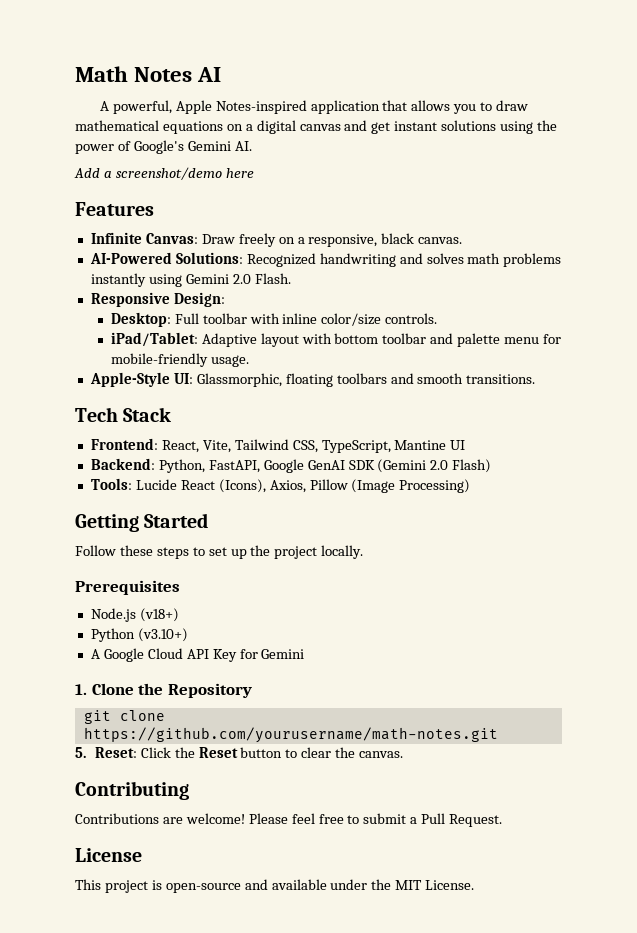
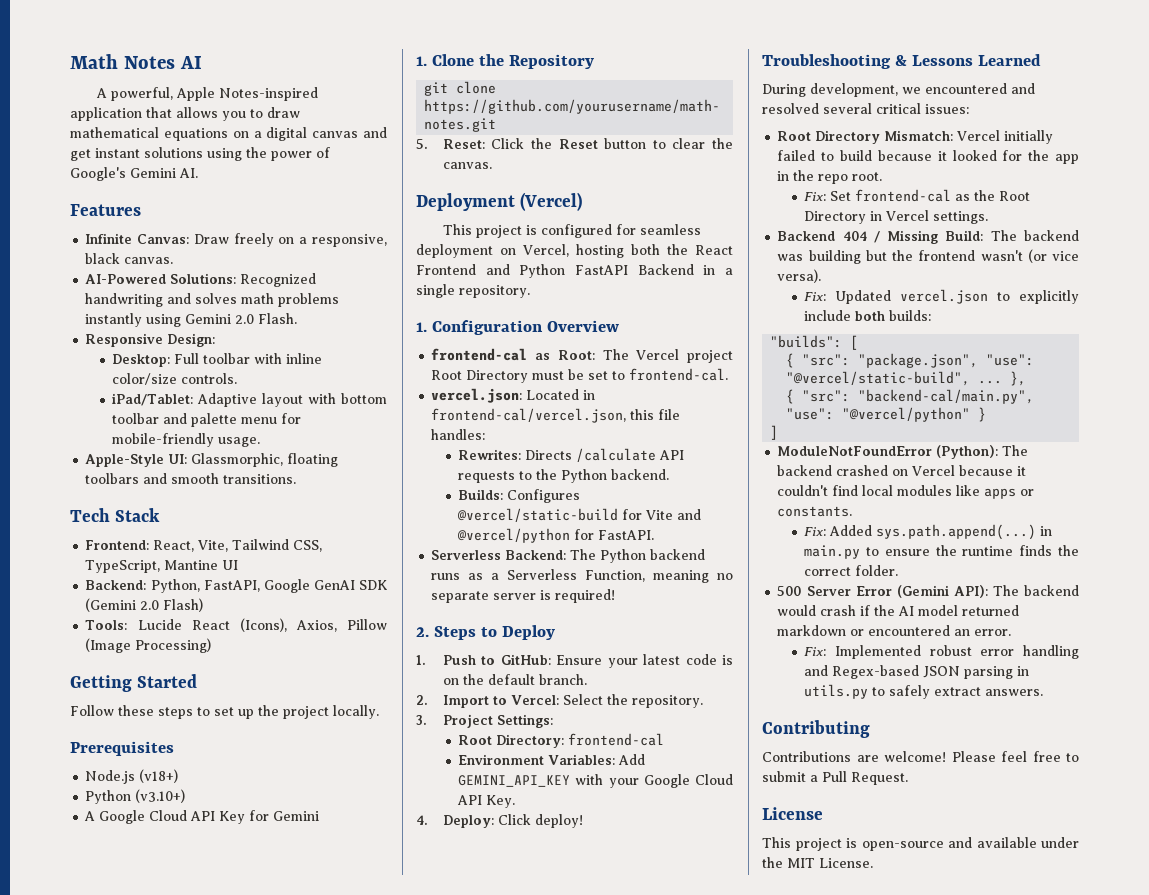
- Add a screenshot/demo here
+ Deployment (Vercel)
+ This project is configured for seamless deployment on Vercel, hosting both the React Frontend and Python FastAPI Backend in a single repository.
+ 1. Configuration Overview
+ frontend-cal as Root: The Vercel project Root Directory must be set to frontend-cal.
+ vercel.json: Located in frontend-cal/vercel.json, this file handles:
+ Rewrites: Directs /calculate API requests to the Python backend.
+ Builds: Configures @vercel/static-build for Vite and @vercel/python for FastAPI.
+ Serverless Backend: The Python backend runs as a Serverless Function, meaning no separate server is required!
+ 2. Steps to Deploy
+ 1. Push to GitHub: Ensure your latest code is on the default branch.
+ 2. Import to Vercel: Select the repository.
+ 3. Project Settings:
+ Root Directory: frontend-cal
+ Environment Variables: Add GEMINI_API_KEY with your Google Cloud API Key.
+ 4. Deploy: Click deploy!
+ Troubleshooting & Lessons Learned
+ During development, we encountered and resolved several critical issues:
+ Root Directory Mismatch: Vercel initially failed to build because it looked for the app in the repo root.
+ Fix: Set frontend-cal as the Root Directory in Vercel settings.
+ Backend 404 / Missing Build: The backend was building but the frontend wasn't (or vice versa).
+ Fix: Updated vercel.json to explicitly include both builds:
+ "builds": [
+ { "src": "package.json", "use": "@vercel/static-build", ... },
+ { "src": "backend-cal/main.py", "use": "@vercel/python" }
+ ]
+ ModuleNotFoundError (Python): The backend crashed on Vercel because it couldn't find local modules like apps or constants.
+ Fix: Added sys.path.append(...) in main.py to ensure the runtime finds the correct folder.
+ 500 Server Error (Gemini API): The backend would crash if the AI model returned markdown or encountered an error.
+ Fix: Implemented robust error handling and Regex-based JSON parsing in utils.py to safely extract answers.

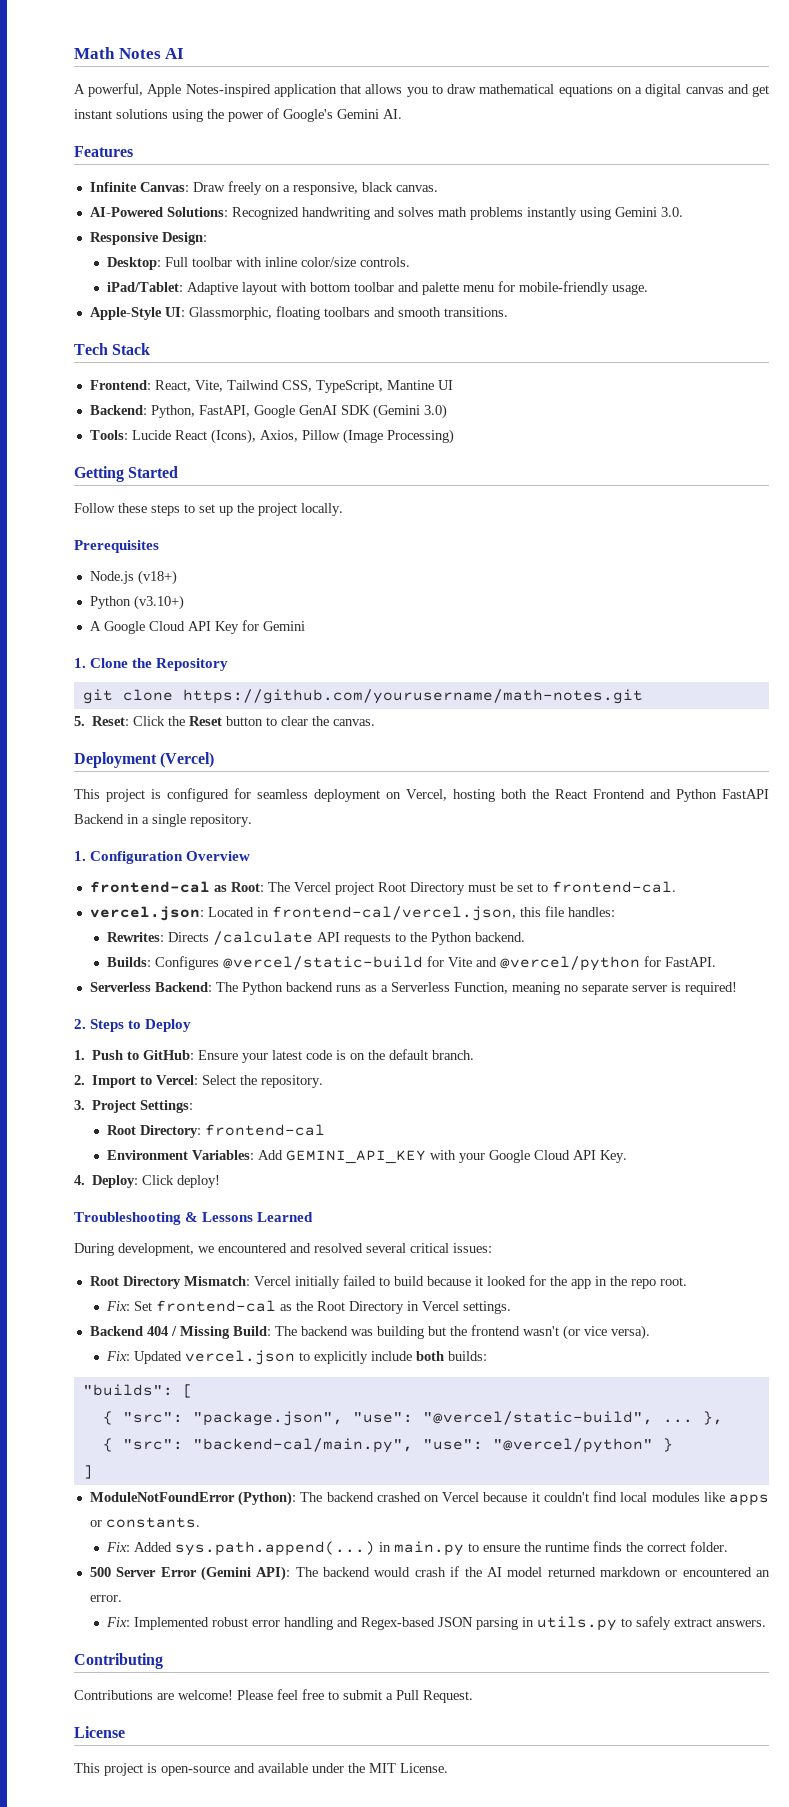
- AI-Powered Solutions: Recognized handwriting and solves math problems instantly using Gemini 2.0 Flash.
+ AI-Powered Solutions: Recognized handwriting and solves math problems instantly using Gemini 3.0.
- Backend: Python, FastAPI, Google GenAI SDK (Gemini 2.0 Flash)
+ Backend: Python, FastAPI, Google GenAI SDK (Gemini 3.0)

